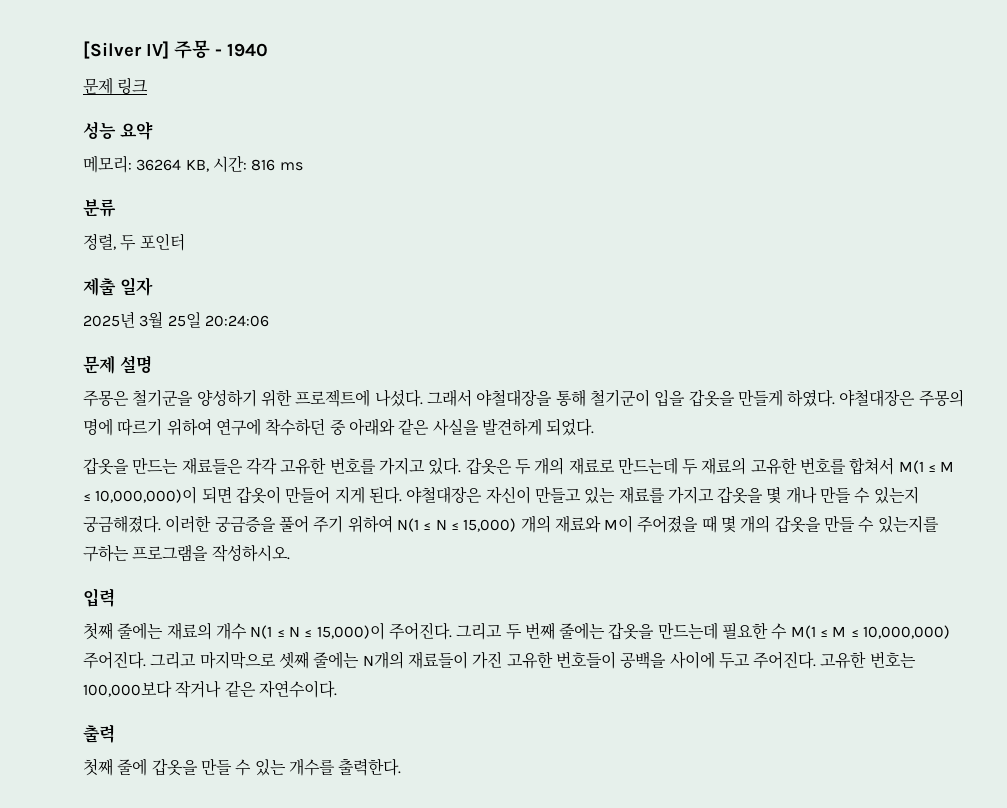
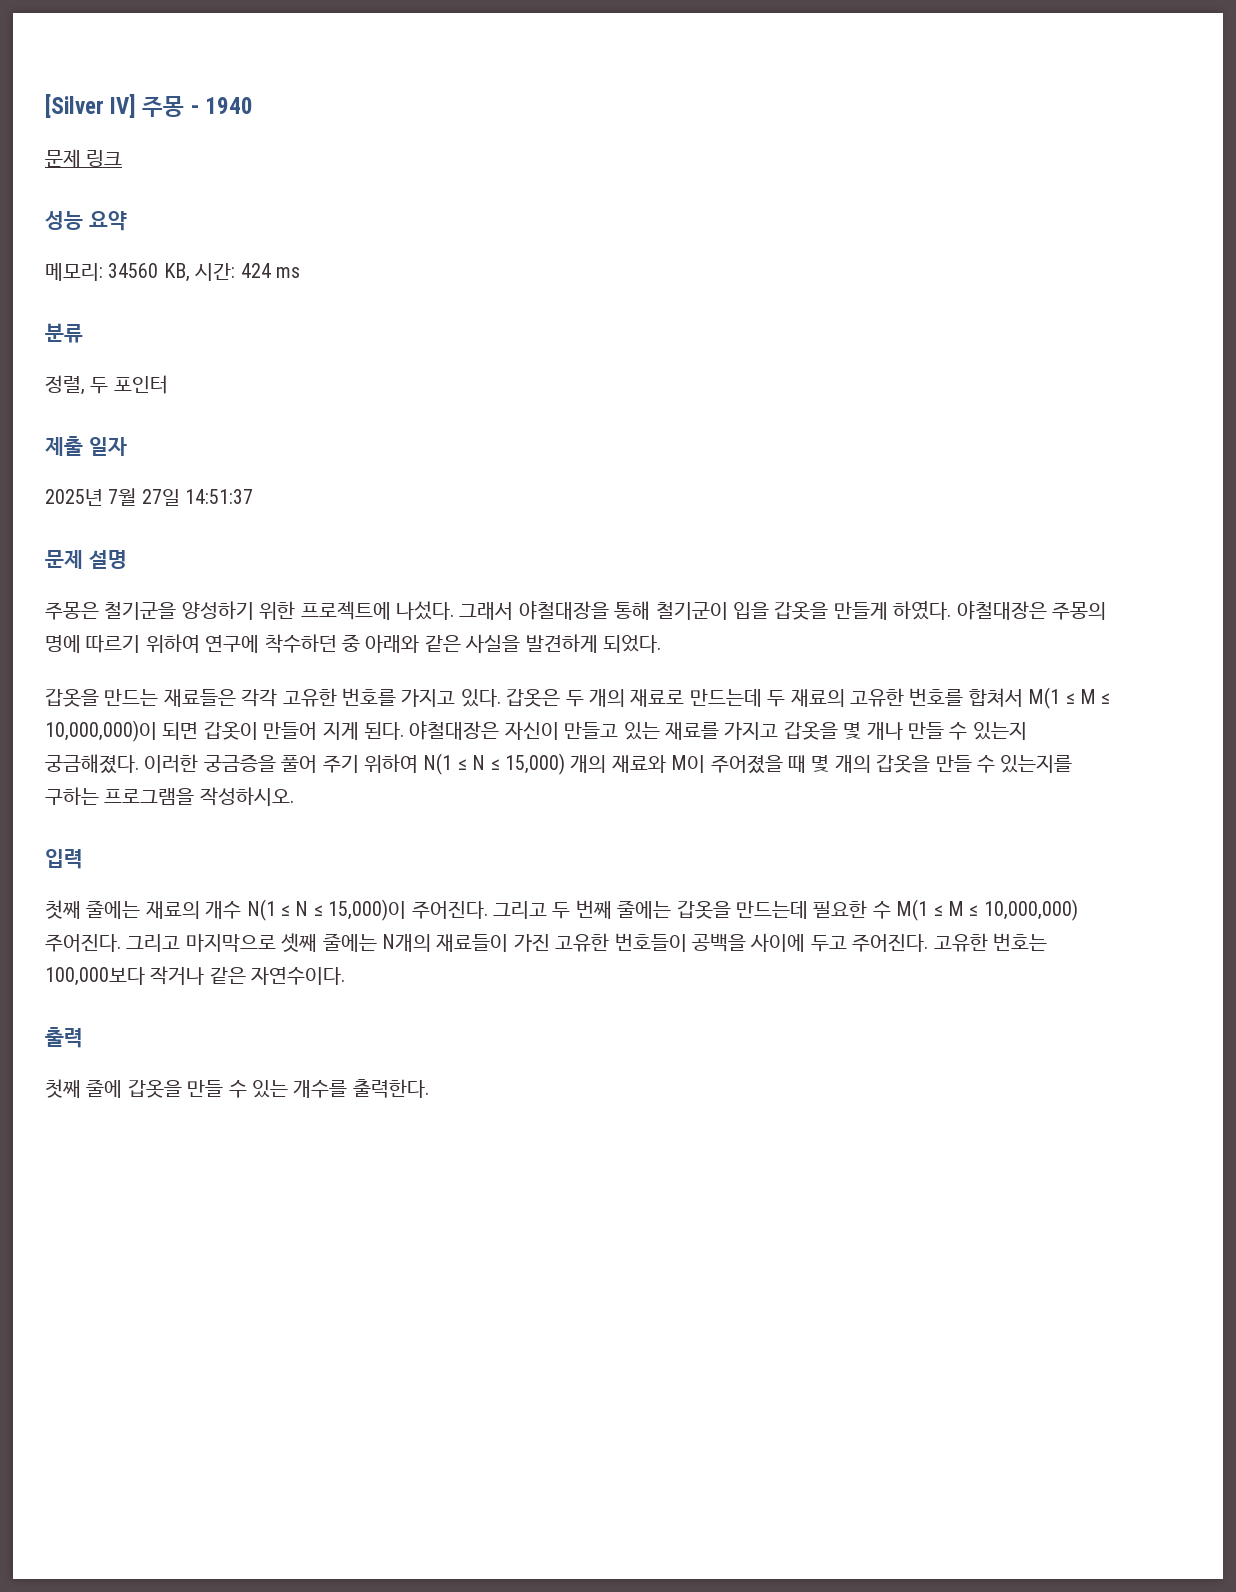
- 메모리: 36264 KB, 시간: 816 ms
+ 메모리: 34560 KB, 시간: 424 ms
- 2025년 3월 25일 20:24:06
+ 2025년 7월 27일 14:51:37

